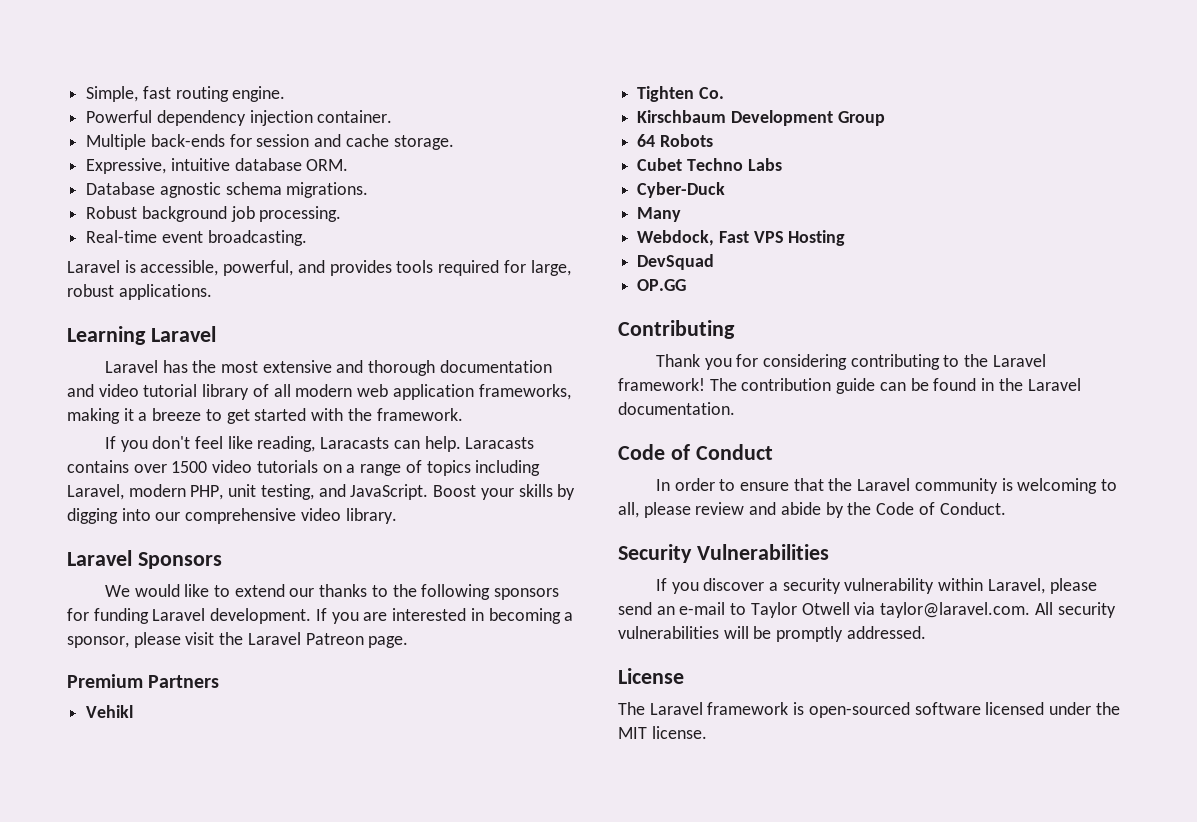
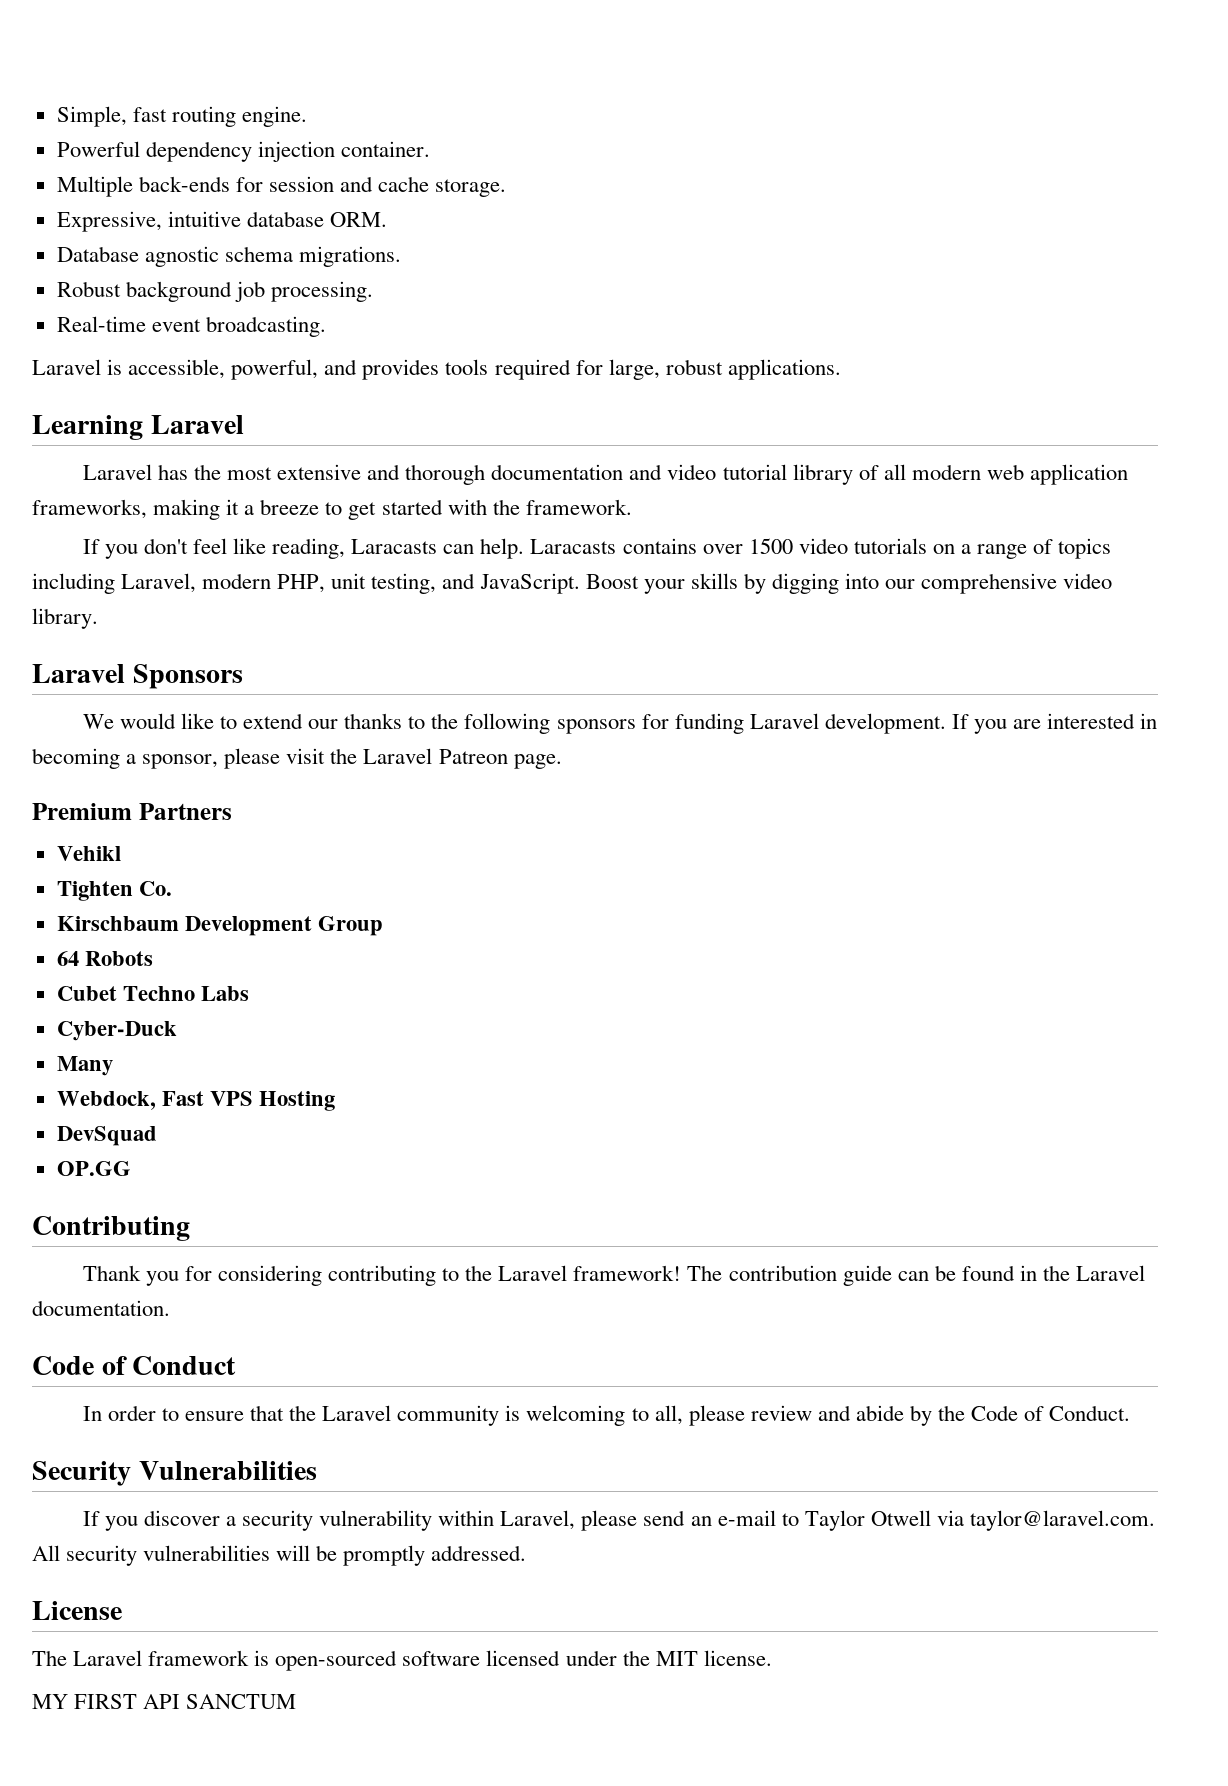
+ MY FIRST API SANCTUM

